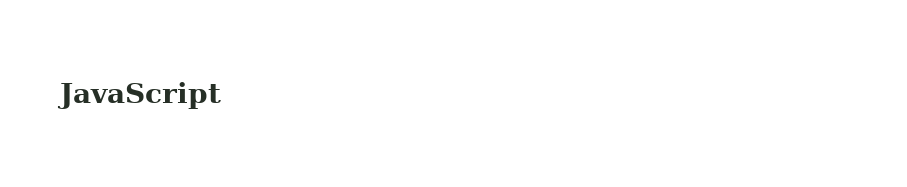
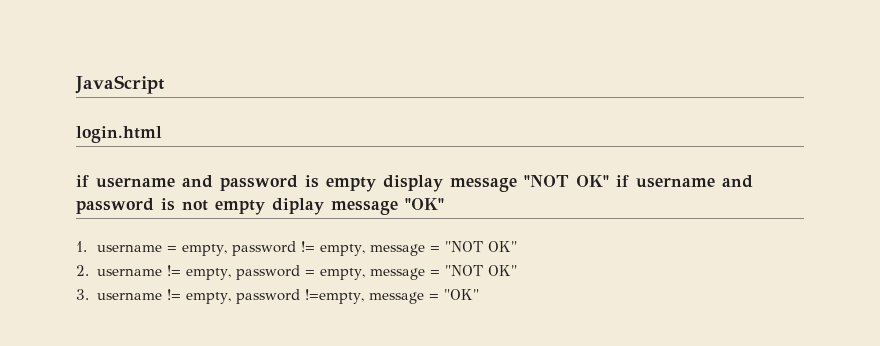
+ login.html
+ if username and password is empty display message "NOT OK" if username and password is not empty diplay message "OK"
+ 1. username = empty, password != empty, message = "NOT OK"
+ 2. username != empty, password = empty, message = "NOT OK"
+ 3. username != empty, password !=empty, message = "OK"

